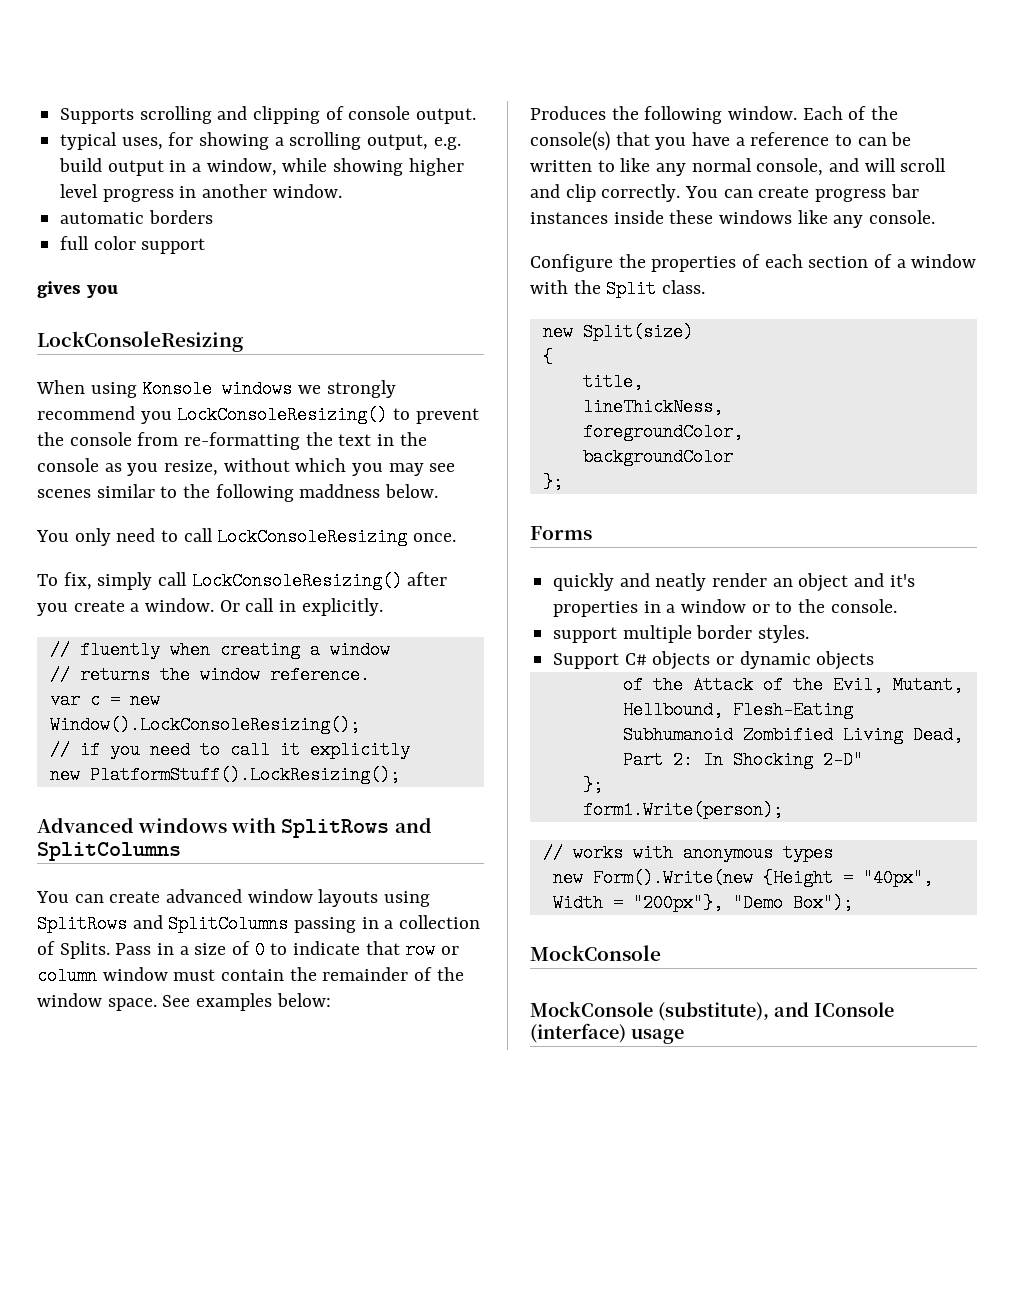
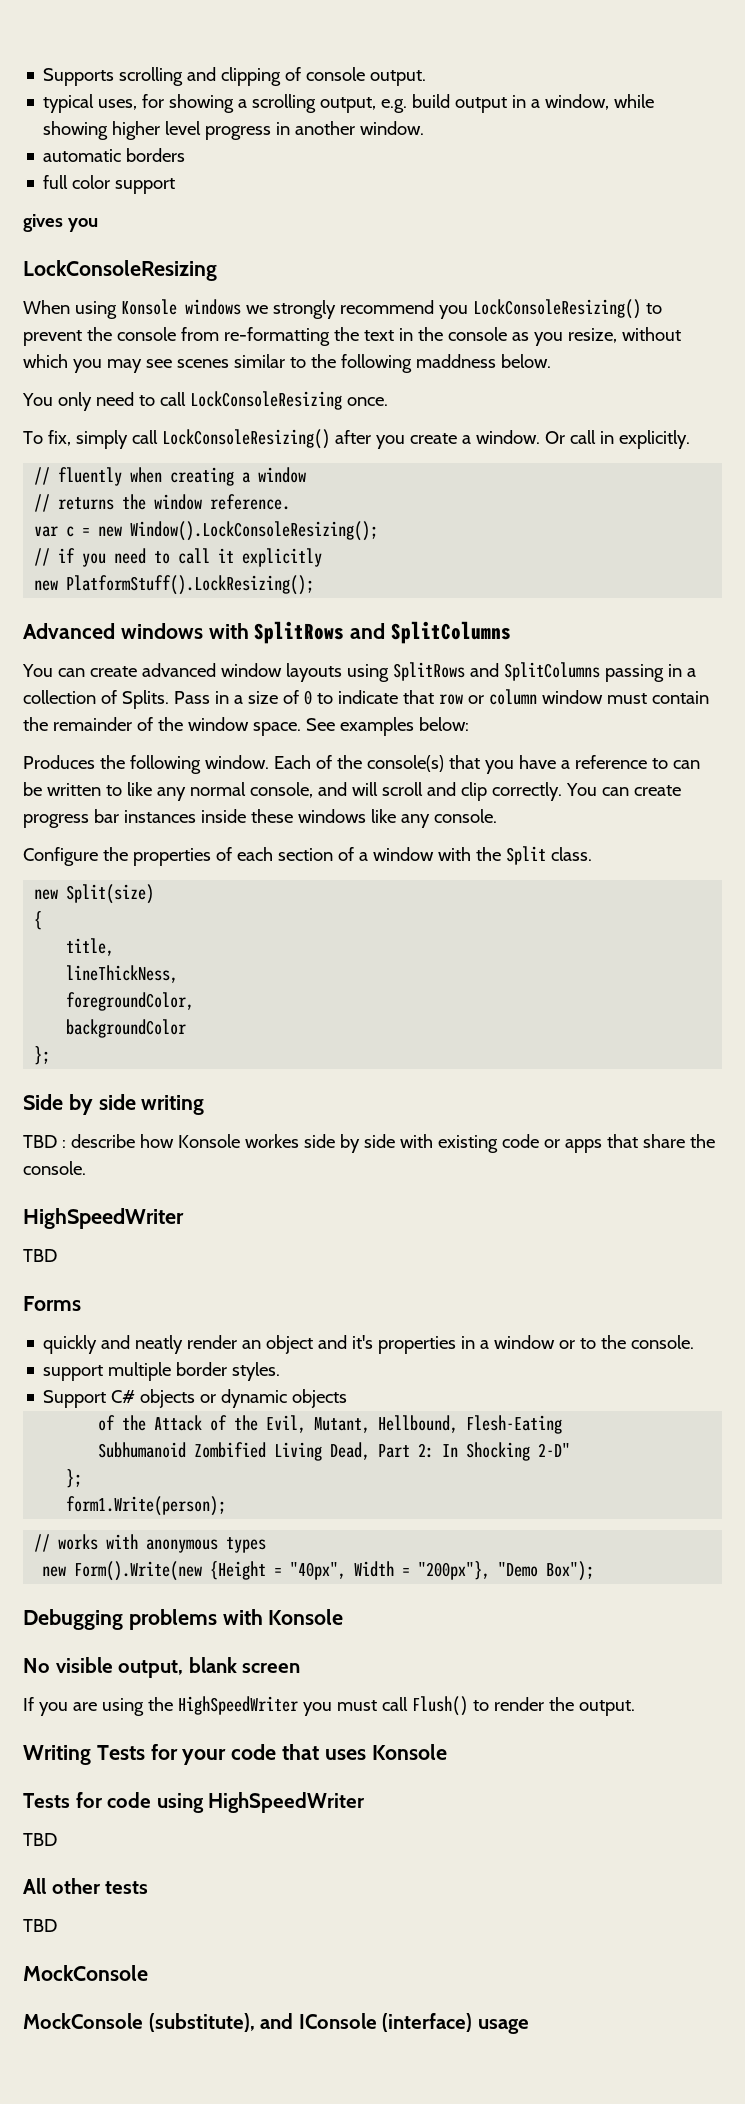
+ Side by side writing
+ TBD : describe how Konsole workes side by side with existing code or apps that share the console.
+ HighSpeedWriter
+ TBD
+ Debugging problems with Konsole
+ No visible output, blank screen
+ If you are using the HighSpeedWriter you must call Flush() to render the output.
+ Writing Tests for your code that uses Konsole
+ Tests for code using HighSpeedWriter
+ TBD
+ All other tests
+ TBD

